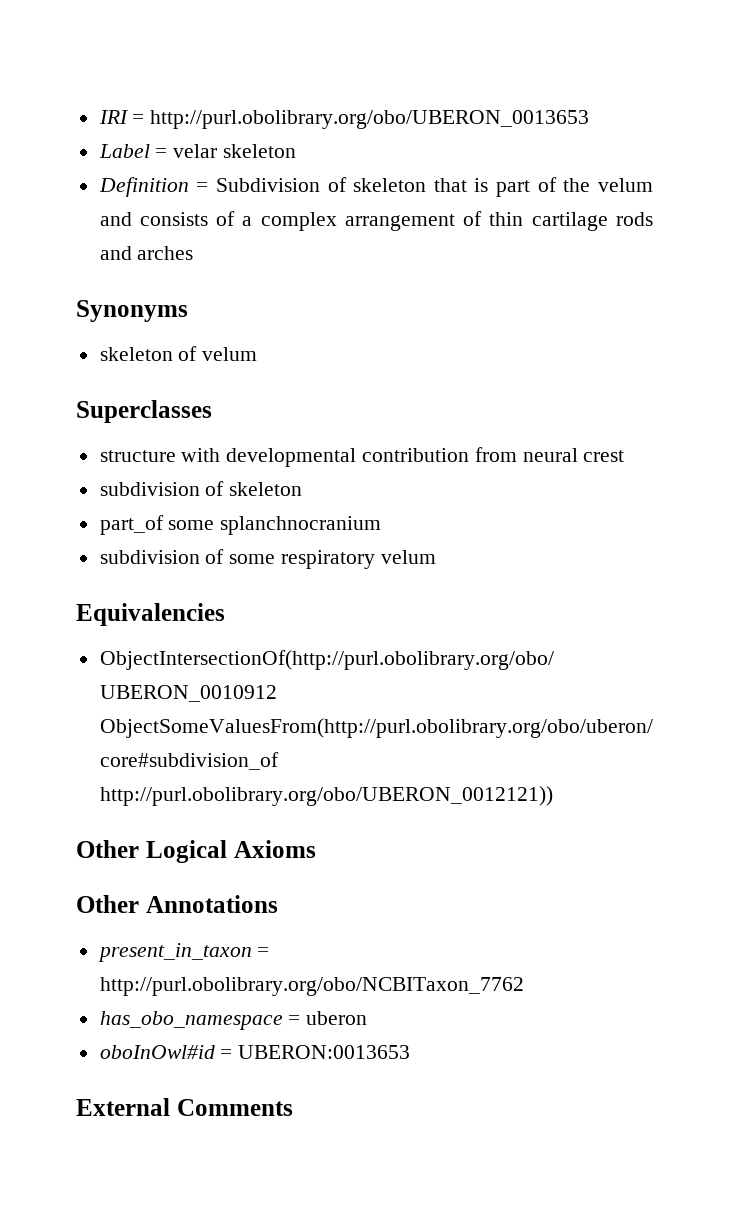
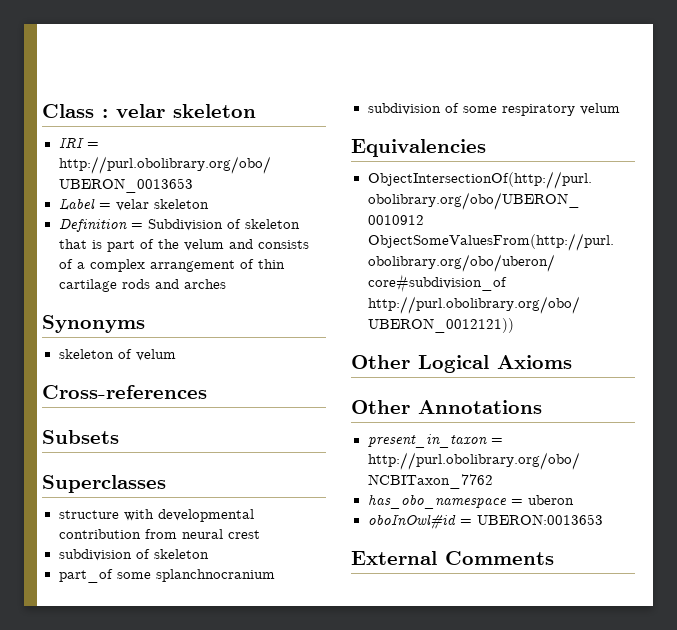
+ Class : velar skeleton
+ Cross-references
+ Subsets

